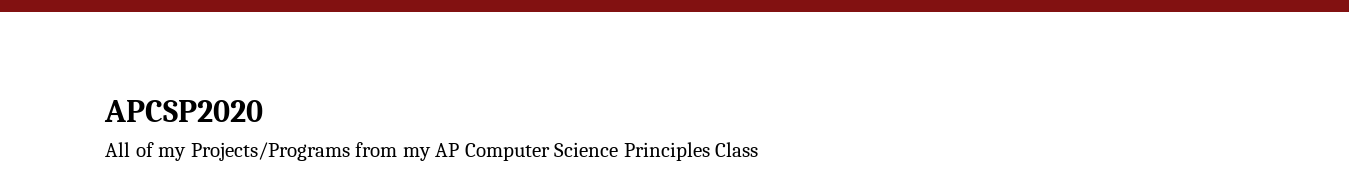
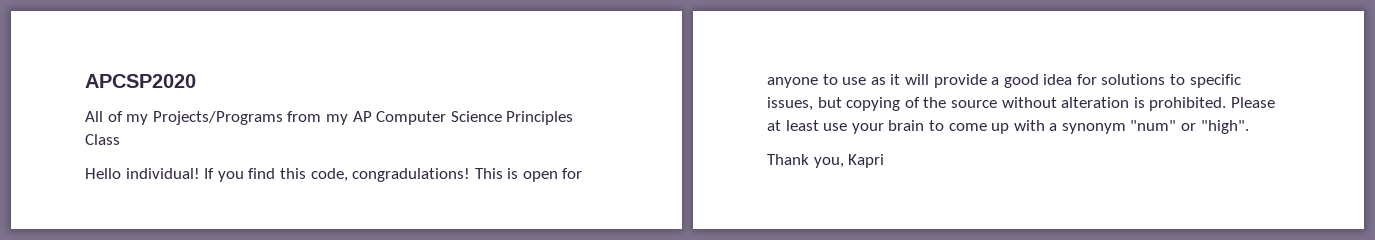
+ Hello individual! If you find this code, congradulations! This is open for anyone to use as it will provide a good idea for solutions to specific issues, but copying of the source without alteration is prohibited. Please at least use your brain to come up with a synonym "num" or "high".
+ Thank you, Kapri

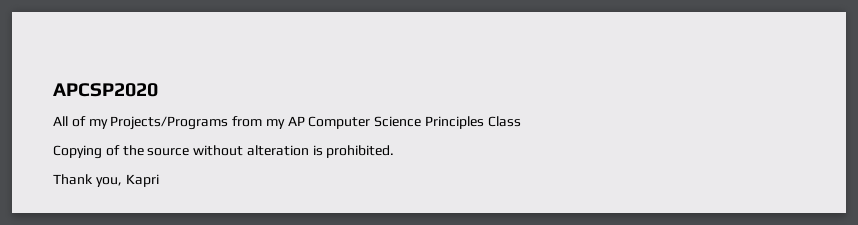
- Hello individual! If you find this code, congradulations! This is open for anyone to use as it will provide a good idea for solutions to specific issues, but copying of the source without alteration is prohibited. Please at least use your brain to come up with a synonym "num" or "high".
+ Copying of the source without alteration is prohibited.

